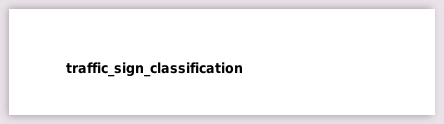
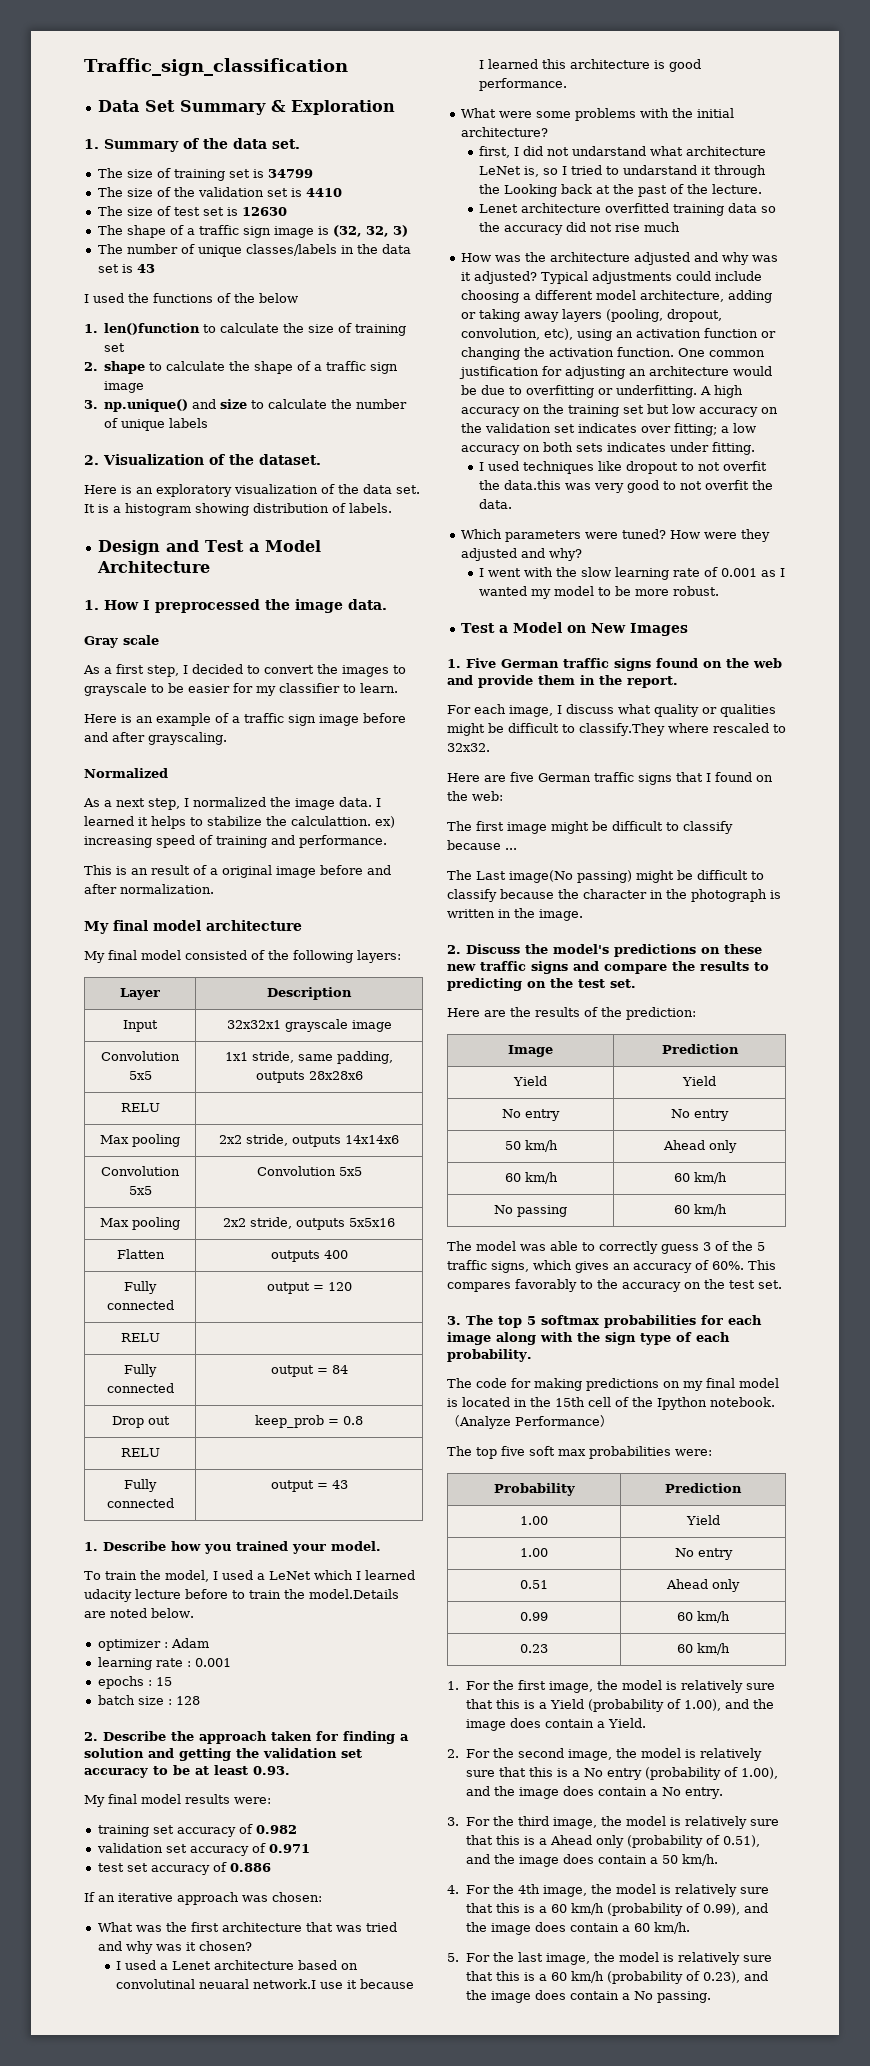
- traffic_sign_classification
+ Traffic_sign_classification
+ Data Set Summary & Exploration
+ 1. Summary of the data set.
+ The size of training set is 34799
+ The size of the validation set is 4410
+ The size of test set is 12630
+ The shape of a traffic sign image is (32, 32, 3)
+ The number of unique classes/labels in the data set is 43
+ I used the functions of the below
+ 1. len()function to calculate the size of training set
+ 2. shape to calculate the shape of a traffic sign image
+ 3. np.unique() and size to calculate the number of unique labels
+ 2. Visualization of the dataset.
+ Here is an exploratory visualization of the data set. It is a histogram showing distribution of labels.
+ Design and Test a Model Architecture
+ 1. How I preprocessed the image data.
+ Gray scale
+ As a first step, I decided to convert the images to grayscale to be easier for my classifier to learn.
+ Here is an example of a traffic sign image before and after grayscaling.
+ Normalized
+ As a next step, I normalized the image data. I learned it helps to stabilize the calculattion. ex) increasing speed of training and performance.
+ This is an result of a original image before and after normalization.
+ My final model architecture
+ My final model consisted of the following layers:
+ Layer | Description
+ Input | 32x32x1 grayscale image
+ Convolution 5x5 | 1x1 stride, same padding, outputs 28x28x6
+ RELU |
+ Max pooling | 2x2 stride, outputs 14x14x6
+ Convolution 5x5 | Convolution 5x5
+ Max pooling | 2x2 stride, outputs 5x5x16
+ Flatten | outputs 400
+ Fully connected | output = 120
+ RELU |
+ Fully connected | output = 84
+ Drop out | keep_prob = 0.8
+ RELU |
+ Fully connected | output = 43
+ 1. Describe how you trained your model.
+ To train the model, I used a LeNet which I learned udacity lecture before to train the model.Details are noted below.
+ optimizer : Adam
+ learning rate : 0.001
+ epochs : 15
+ batch size : 128
+ 2. Describe the approach taken for finding a solution and getting the validation set accuracy to be at least 0.93.
+ My final model results were:
+ training set accuracy of 0.982
+ validation set accuracy of 0.971
+ test set accuracy of 0.886
+ If an iterative approach was chosen:
+ What was the first architecture that was tried and why was it chosen?
+ I used a Lenet architecture based on convolutinal neuaral network.I use it because I learned this architecture is good performance.
+ What were some problems with the initial architecture?
+ first, I did not undarstand what architecture LeNet is, so I tried to undarstand it through the Looking back at the past of the lecture.
+ Lenet architecture overfitted training data so the accuracy did not rise much
+ How was the architecture adjusted and why was it adjusted? Typical adjustments could include choosing a different model architecture, adding or taking away layers (pooling, dropout, convolution, etc), using an activation function or changing the activation function. One common justification for adjusting an architecture would be due to overfitting or underfitting. A high accuracy on the training set but low accuracy on the validation set indicates over fitting; a low accuracy on both sets indicates under fitting.
+ I used techniques like dropout to not overfit the data.this was very good to not overfit the data.
+ Which parameters were tuned? How were they adjusted and why?
+ I went with the slow learning rate of 0.001 as I wanted my model to be more robust.
+ Test a Model on New Images
+ 1. Five German traffic signs found on the web and provide them in the report.
+ For each image, I discuss what quality or qualities might be difficult to classify.They where rescaled to 32x32.
+ Here are five German traffic signs that I found on the web:
+ The first image might be difficult to classify because ...
+ The Last image(No passing) might be difficult to classify because the character in the photograph is written in the image.
+ 2. Discuss the model's predictions on these new traffic signs and compare the results to predicting on the test set.
+ Here are the results of the prediction:
+ Image | Prediction
+ Yield | Yield
+ No entry | No entry
+ 50 km/h | Ahead only
+ 60 km/h | 60 km/h
+ No passing | 60 km/h
+ The model was able to correctly guess 3 of the 5 traffic signs, which gives an accuracy of 60%. This compares favorably to the accuracy on the test set.
+ 3. The top 5 softmax probabilities for each image along with the sign type of each probability.
+ The code for making predictions on my final model is located in the 15th cell of the Ipython notebook.（Analyze Performance）
+ The top five soft max probabilities were:
+ Probability | Prediction
+ 1.00 | Yield
+ 1.00 | No entry
+ 0.51 | Ahead only
+ 0.99 | 60 km/h
+ 0.23 | 60 km/h
+ 1. For the first image, the model is relatively sure that this is a Yield (probability of 1.00), and the image does contain a Yield.
+ 2. For the second image, the model is relatively sure that this is a No entry (probability of 1.00), and the image does contain a No entry.
+ 3. For the third image, the model is relatively sure that this is a Ahead only (probability of 0.51), and the image does contain a 50 km/h.
+ 4. For the 4th image, the model is relatively sure that this is a 60 km/h (probability of 0.99), and the image does contain a 60 km/h.
+ 5. For the last image, the model is relatively sure that this is a 60 km/h (probability of 0.23), and the image does contain a No passing.

